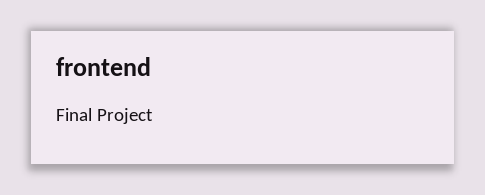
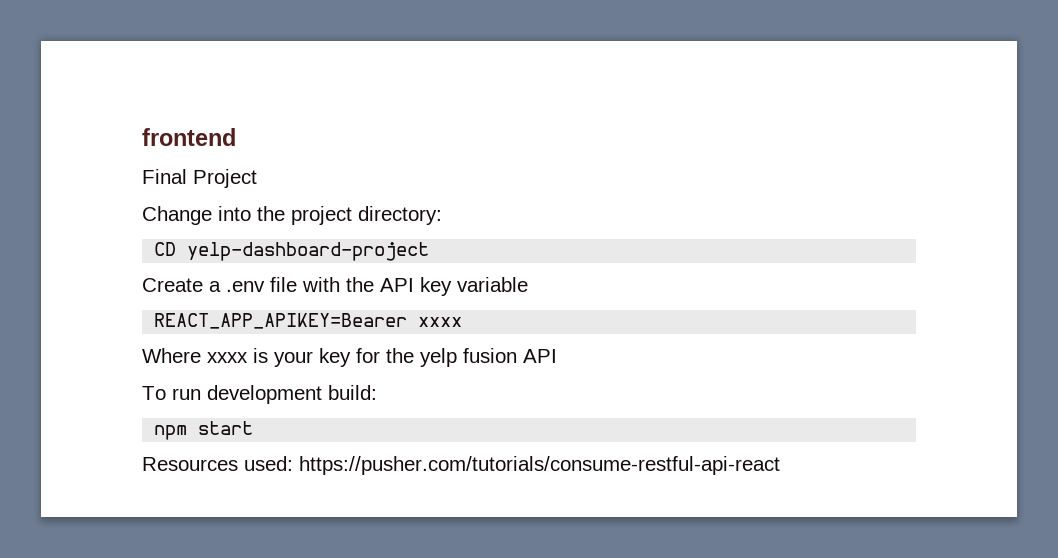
+ Change into the project directory:
+ CD yelp-dashboard-project
+ Create a .env file with the API key variable
+ REACT_APP_APIKEY=Bearer xxxx
+ Where xxxx is your key for the yelp fusion API
+ To run development build:
+ npm start
+ Resources used: https://pusher.com/tutorials/consume-restful-api-react

